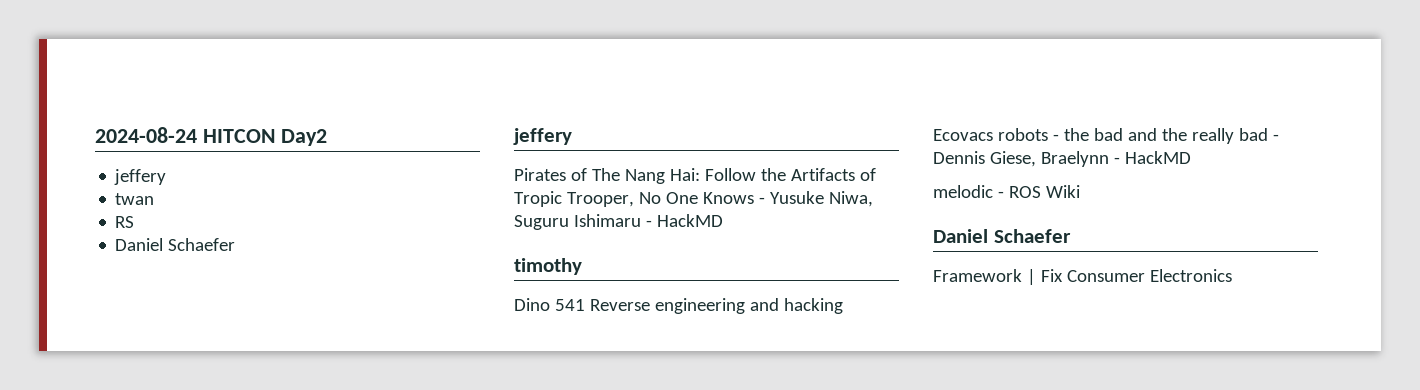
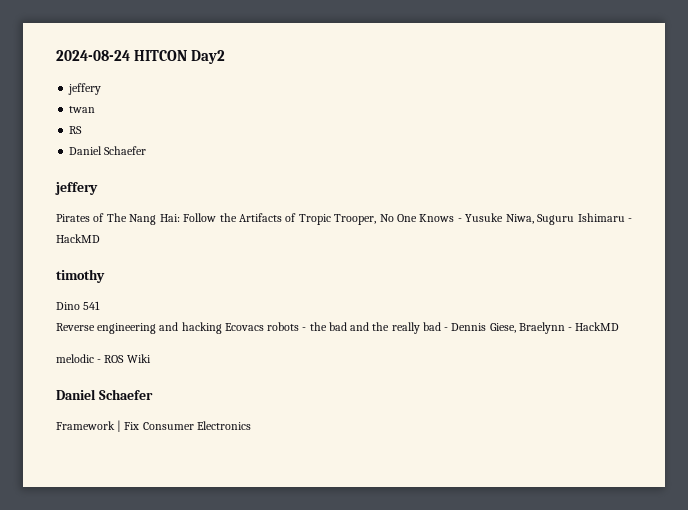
- Dino 541 Reverse engineering and hacking Ecovacs robots - the bad and the really bad - Dennis Giese, Braelynn - HackMD
+ Dino 541
+ Reverse engineering and hacking Ecovacs robots - the bad and the really bad - Dennis Giese, Braelynn - HackMD

